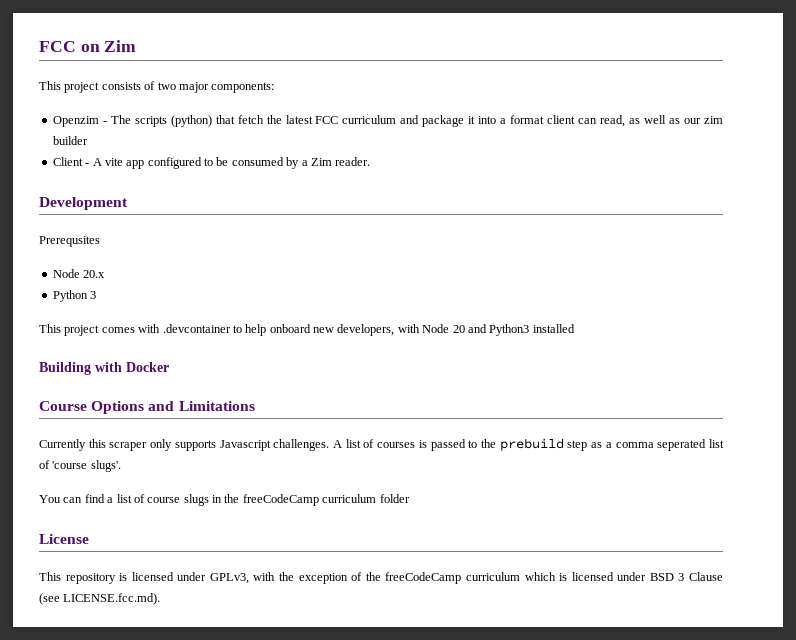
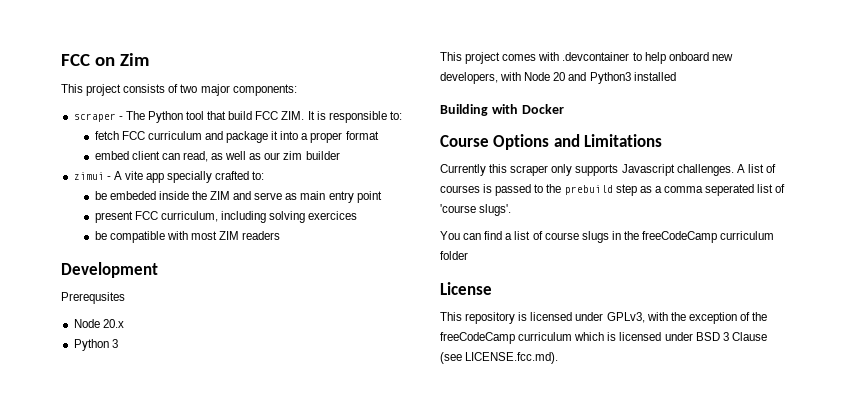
- Openzim - The scripts (python) that fetch the latest FCC curriculum and package it into a format client can read, as well as our zim builder
+ scraper - The Python tool that build FCC ZIM. It is responsible to:
+ fetch FCC curriculum and package it into a proper format
+ embed client can read, as well as our zim builder
- Client - A vite app configured to be consumed by a Zim reader.
+ zimui - A vite app specially crafted to:
+ be embeded inside the ZIM and serve as main entry point
+ present FCC curriculum, including solving exercices
+ be compatible with most ZIM readers

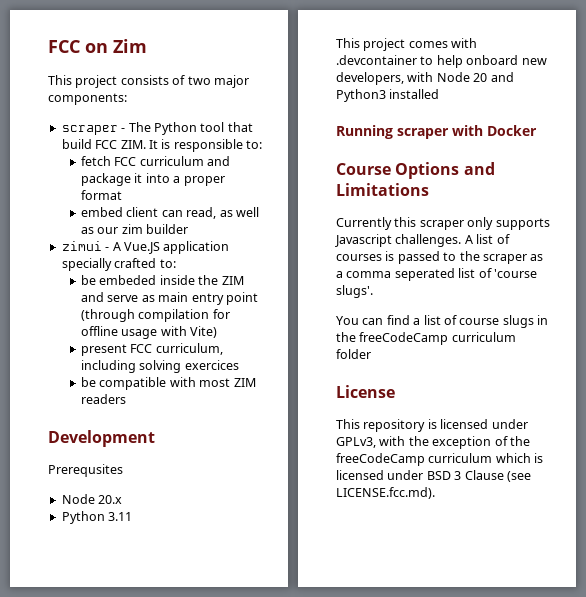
- zimui - A vite app specially crafted to:
+ zimui - A Vue.JS application specially crafted to:
- be embeded inside the ZIM and serve as main entry point
+ be embeded inside the ZIM and serve as main entry point (through compilation for offline usage with Vite)
- Python 3
+ Python 3.11
- Building with Docker
+ Running scraper with Docker
- A list of courses is passed to the prebuild step as a comma seperated list of 'course slugs'.
+ A list of courses is passed to the scraper as a comma seperated list of 'course slugs'.

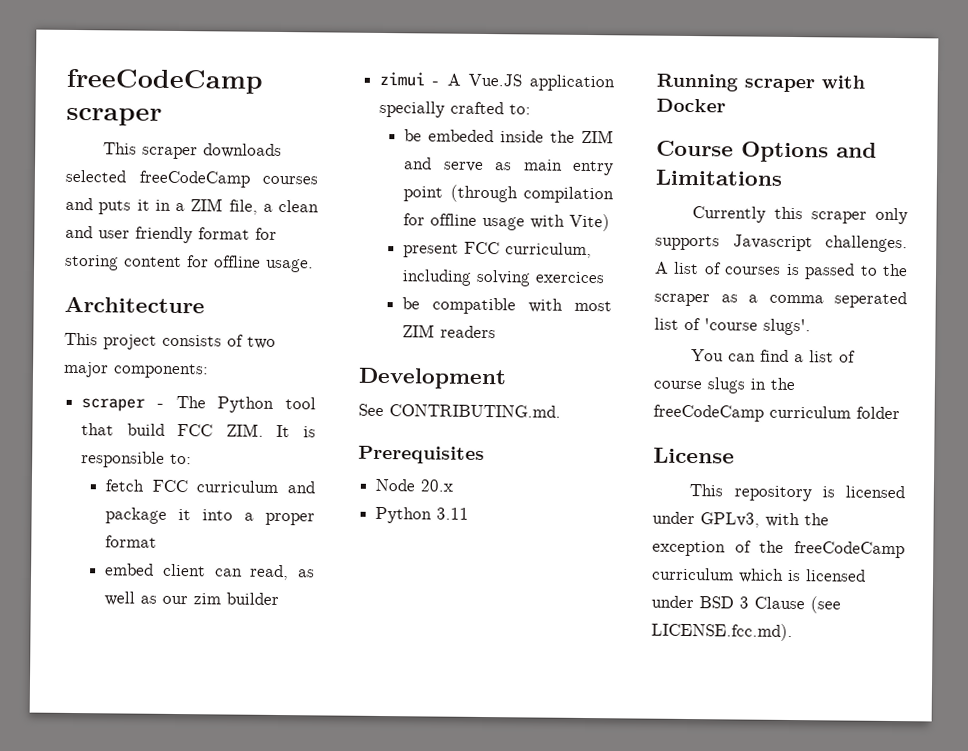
- FCC on Zim
+ freeCodeCamp scraper
+ This scraper downloads selected freeCodeCamp courses and puts it in a ZIM file, a clean and user friendly format for storing content for offline usage.
+ Architecture
- Prerequsites
+ See CONTRIBUTING.md.
+ Prerequisites
- This project comes with .devcontainer to help onboard new developers, with Node 20 and Python3 installed

